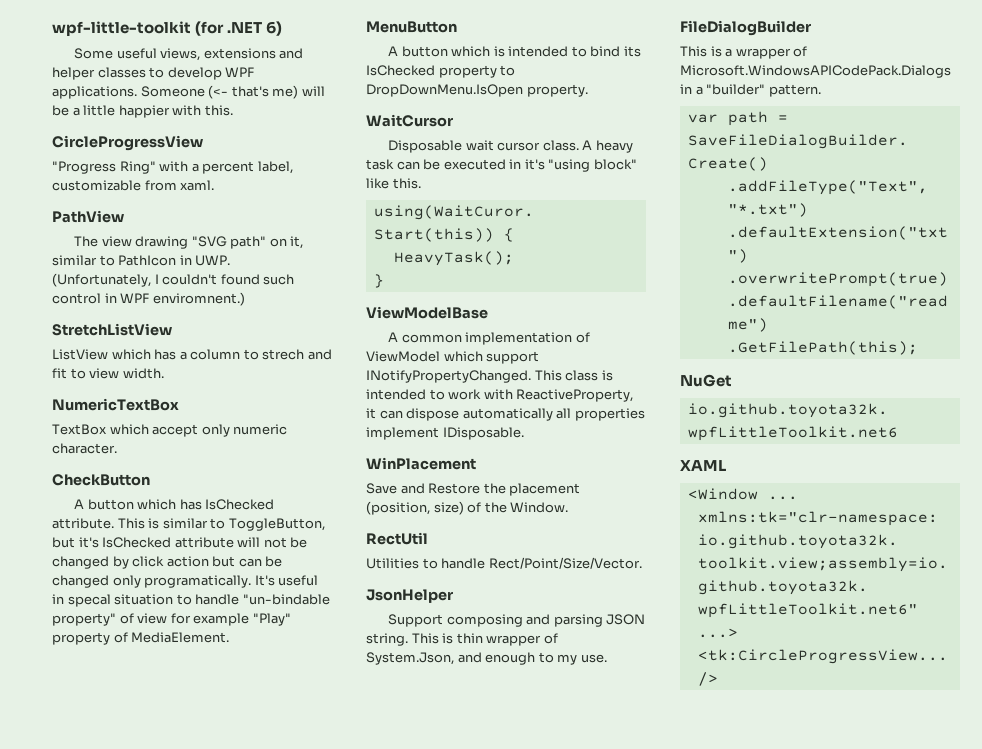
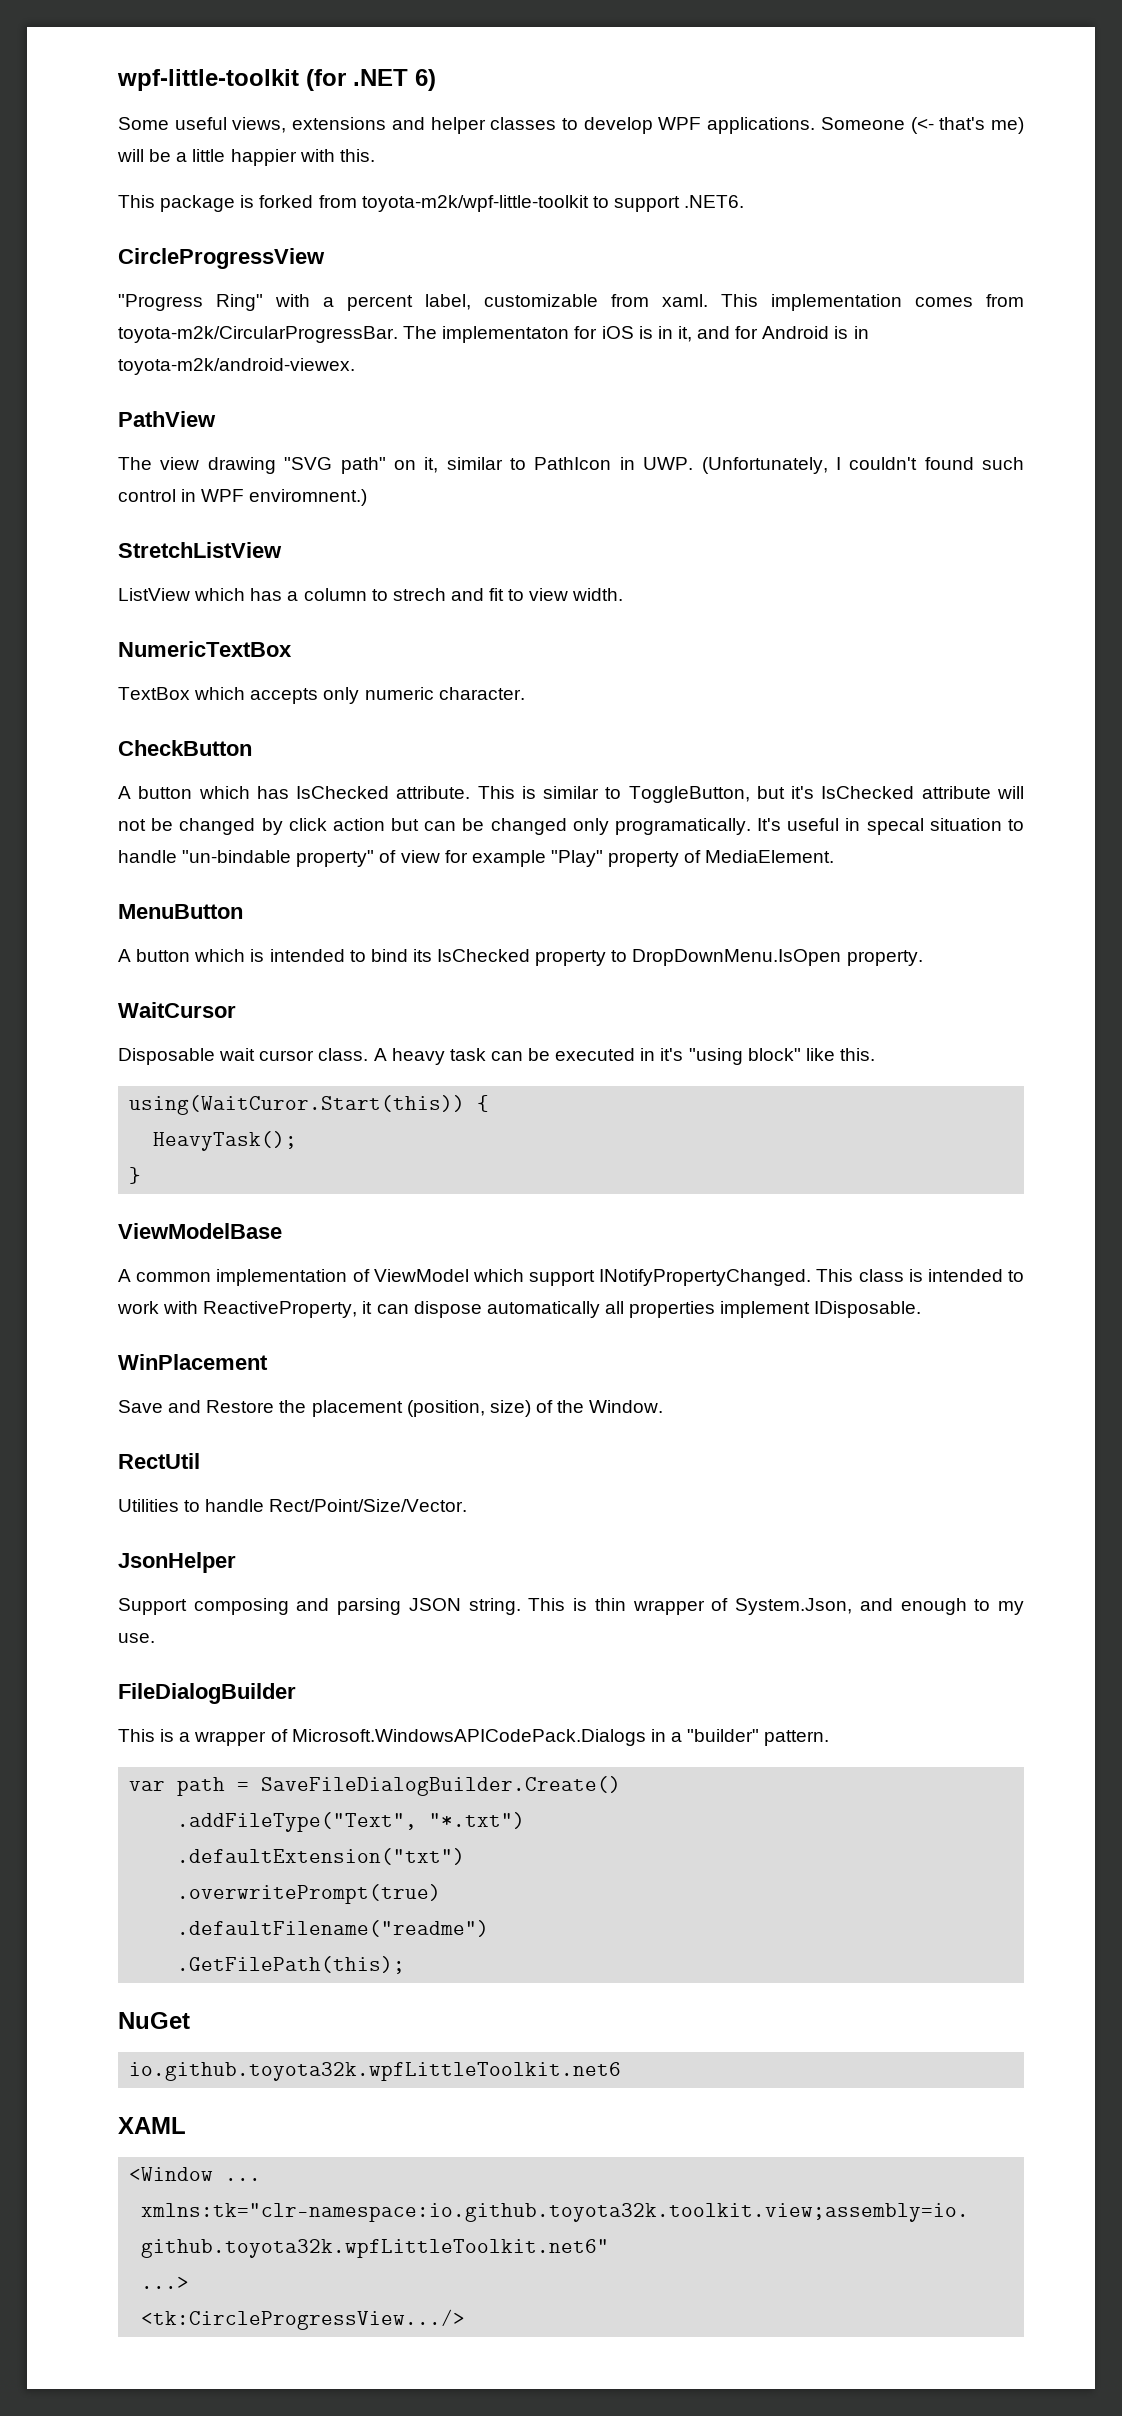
+ This package is forked from toyota-m2k/wpf-little-toolkit to support .NET6.
+ This implementation comes from toyota-m2k/CircularProgressBar. The implementaton for iOS is in it, and for Android is in toyota-m2k/android-viewex.
- TextBox which accept only numeric character.
+ TextBox which accepts only numeric character.

